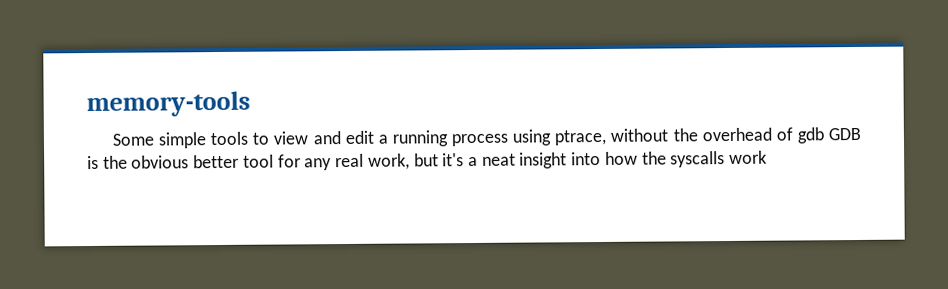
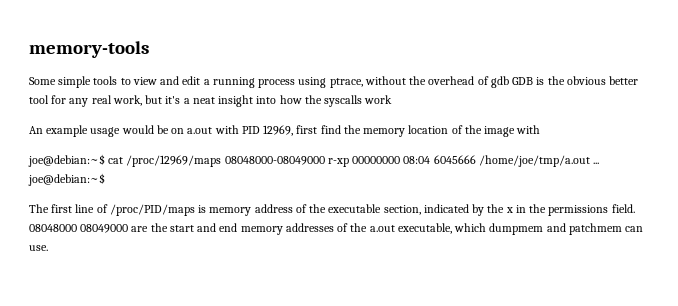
+ An example usage would be on a.out with PID 12969, first find the memory location of the image with
+ joe@debian:~$ cat /proc/12969/maps 08048000-08049000 r-xp 00000000 08:04 6045666 /home/joe/tmp/a.out ... joe@debian:~$
+ The first line of /proc/PID/maps is memory address of the executable section, indicated by the x in the permissions field. 08048000 08049000 are the start and end memory addresses of the a.out executable, which dumpmem and patchmem can use.

